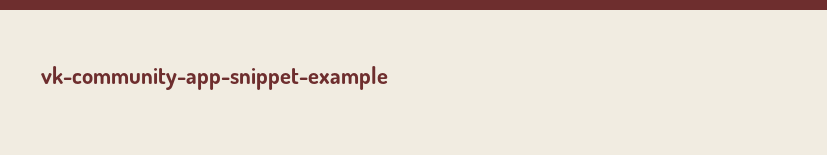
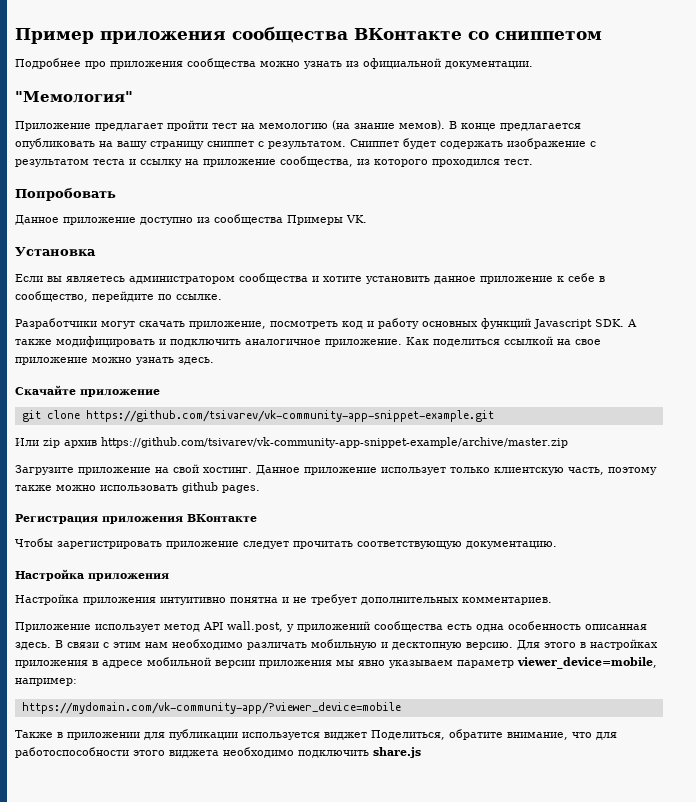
- vk-community-app-snippet-example
+ Пример приложения сообщества ВКонтакте со сниппетом
+ Подробнее про приложения сообщества можно узнать из официальной документации.
+ "Мемология"
+ Приложение предлагает пройти тест на мемологию (на знание мемов). В конце предлагается опубликовать на вашу страницу сниппет с результатом. Сниппет будет содержать изображение с результатом теста и ссылку на приложение сообщества, из которого проходился тест.
+ Попробовать
+ Данное приложение доступно из сообщества Примеры VK.
+ Установка
+ Если вы являетесь администратором сообщества и хотите установить данное приложение к себе в сообщество, перейдите по ссылке.
+ Разработчики могут скачать приложение, посмотреть код и работу основных функций Javascript SDK. А также модифицировать и подключить аналогичное приложение. Как поделиться ссылкой на свое приложение можно узнать здесь.
+ Скачайте приложение
+ git clone https://github.com/tsivarev/vk-community-app-snippet-example.git
+ Или zip архив https://github.com/tsivarev/vk-community-app-snippet-example/archive/master.zip
+ Загрузите приложение на свой хостинг. Данное приложение использует только клиентскую часть, поэтому также можно использовать github pages.
+ Регистрация приложения ВКонтакте
+ Чтобы зарегистрировать приложение следует прочитать соответствующую документацию.
+ Настройка приложения
+ Настройка приложения интуитивно понятна и не требует дополнительных комментариев.
+ Приложение использует метод API wall.post, у приложений сообщества есть одна особенность описанная здесь. В связи с этим нам необходимо различать мобильную и десктопную версию. Для этого в настройках приложения в адресе мобильной версии приложения мы явно указываем параметр viewer_device=mobile, например:
+ https://mydomain.com/vk-community-app/?viewer_device=mobile
+ Также в приложении для публикации используется виджет Поделиться, обратите внимание, что для работоспособности этого виджета необходимо подключить share.js

